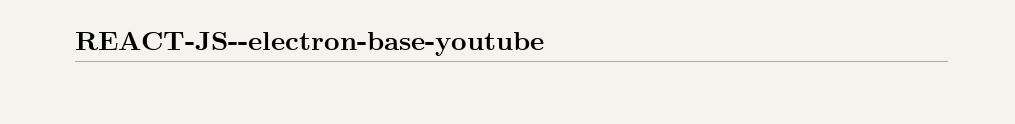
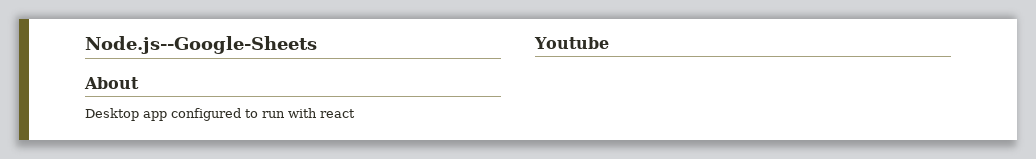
- REACT-JS--electron-base-youtube
+ Node.js--Google-Sheets
+ About
+ Desktop app configured to run with react
+ Youtube

